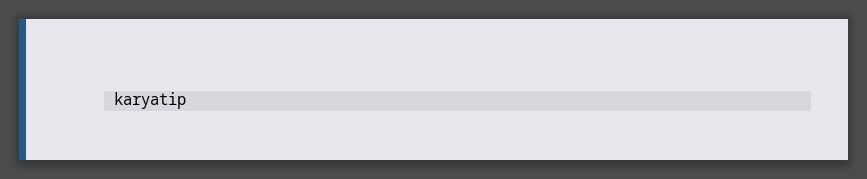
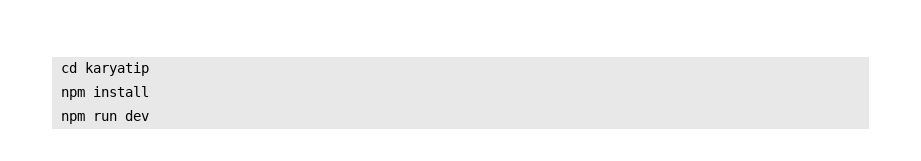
- karyatip
+ cd karyatip
+ npm install
+ npm run dev

